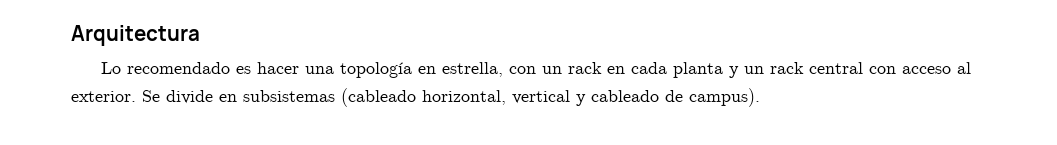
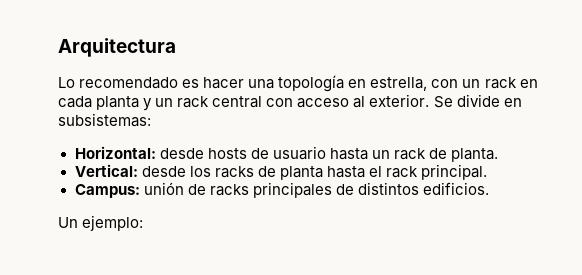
- Se divide en subsistemas (cableado horizontal, vertical y cableado de campus).
+ Se divide en subsistemas:
+ Horizontal: desde hosts de usuario hasta un rack de planta.
+ Vertical: desde los racks de planta hasta el rack principal.
+ Campus: unión de racks principales de distintos edificios.
+ Un ejemplo:

